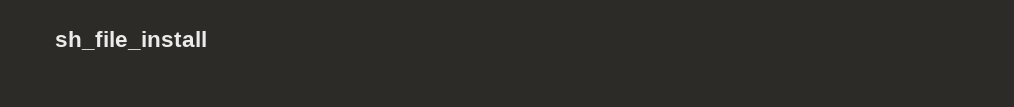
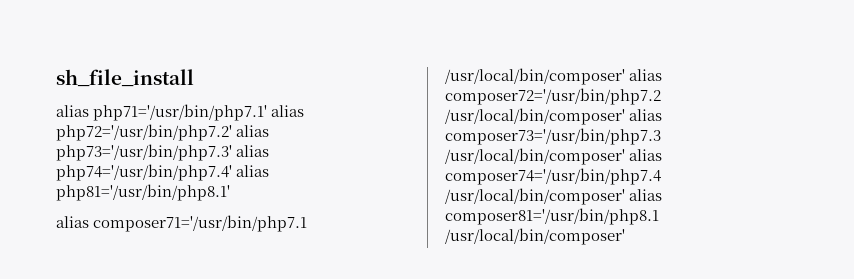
+ alias php71='/usr/bin/php7.1' alias php72='/usr/bin/php7.2' alias php73='/usr/bin/php7.3' alias php74='/usr/bin/php7.4' alias php81='/usr/bin/php8.1'
+ alias composer71='/usr/bin/php7.1 /usr/local/bin/composer' alias composer72='/usr/bin/php7.2 /usr/local/bin/composer' alias composer73='/usr/bin/php7.3 /usr/local/bin/composer' alias composer74='/usr/bin/php7.4 /usr/local/bin/composer' alias composer81='/usr/bin/php8.1 /usr/local/bin/composer'

